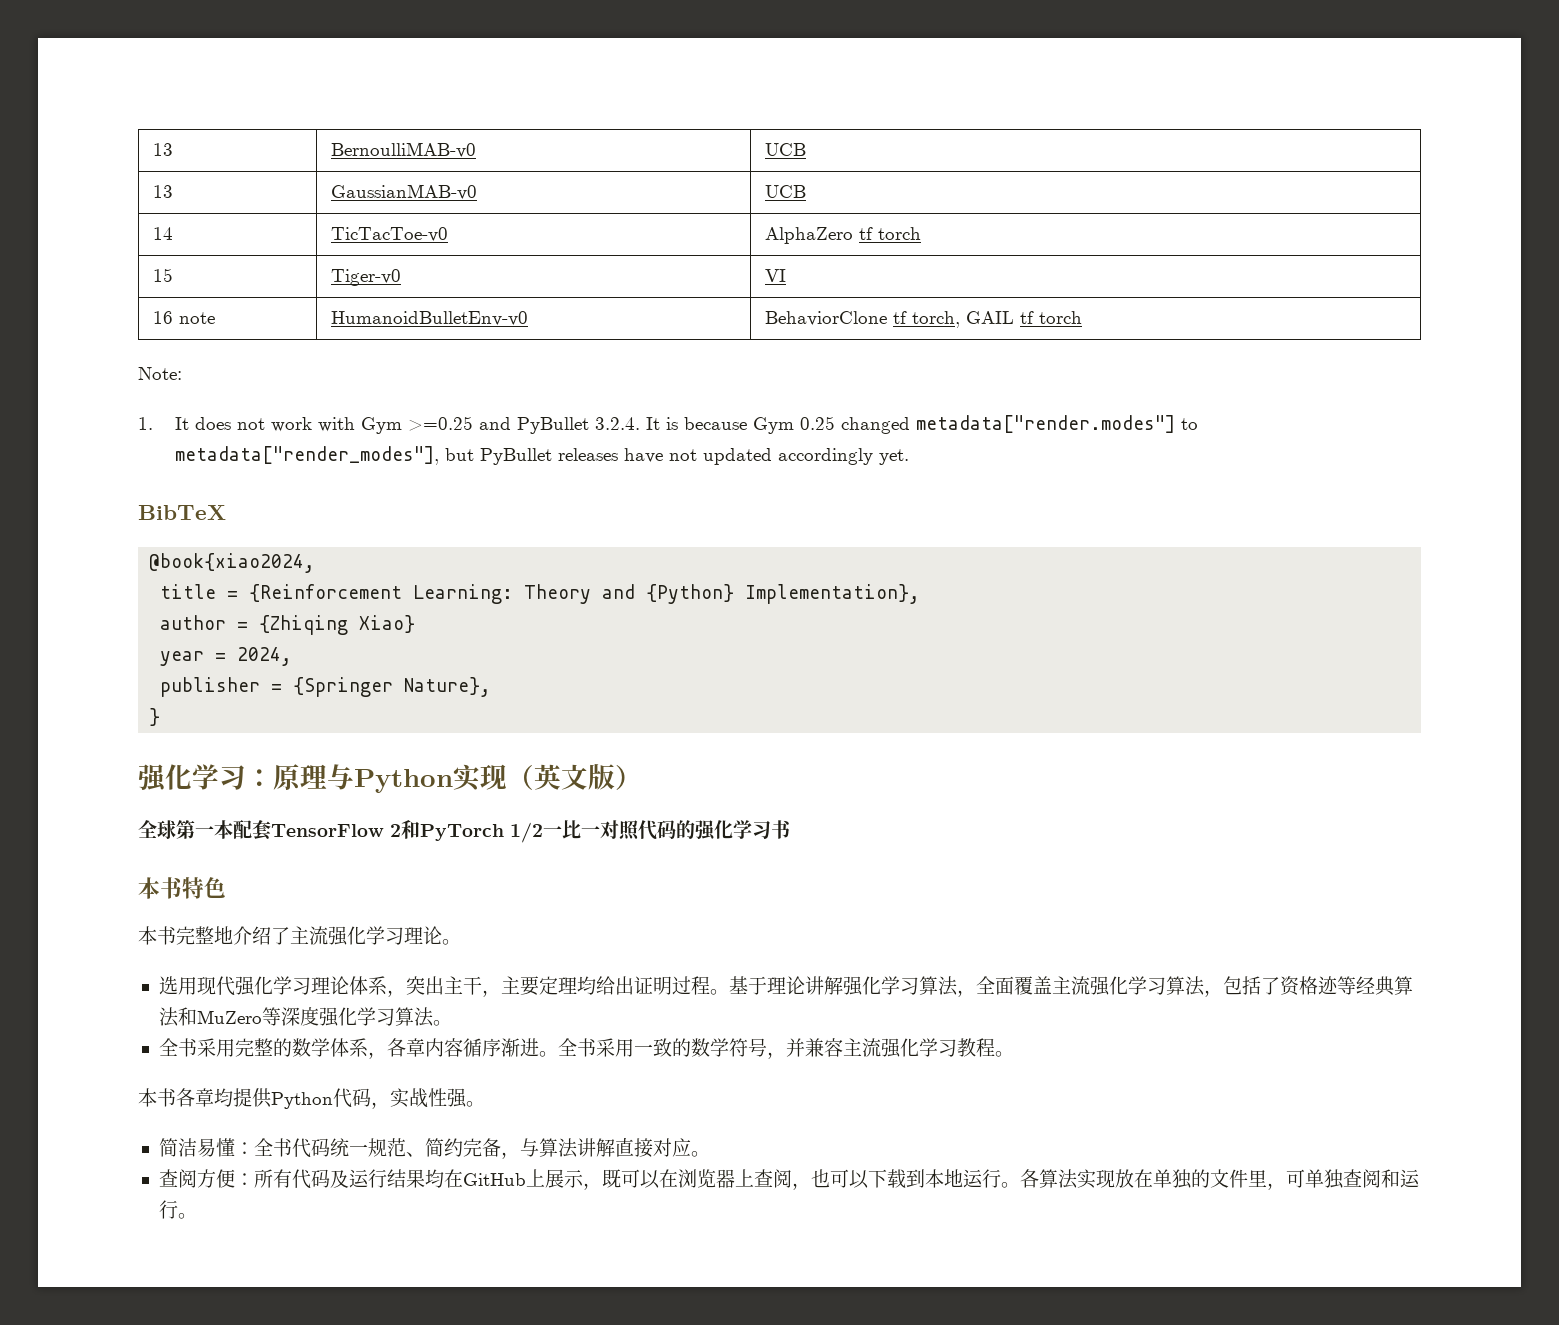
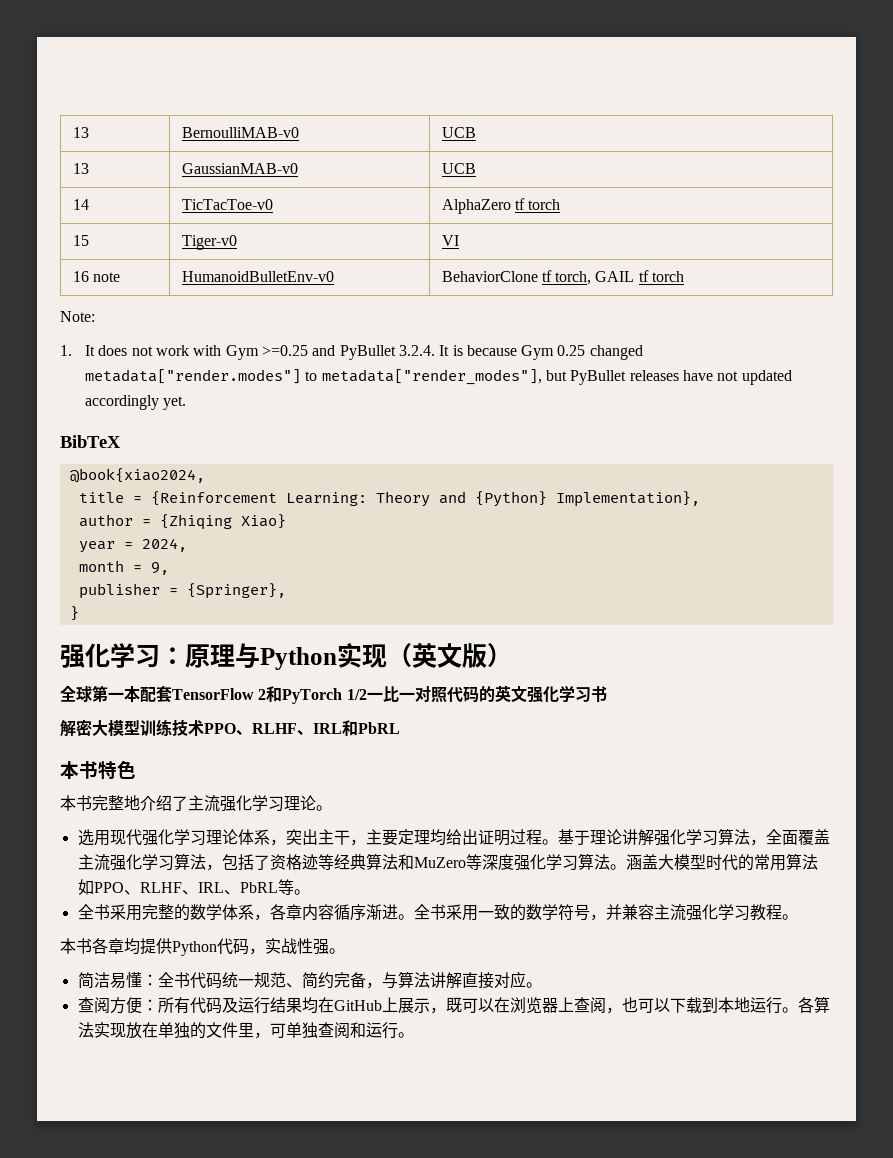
+ month = 9,
- publisher = {Springer Nature},
+ publisher = {Springer},
- 全球第一本配套TensorFlow 2和PyTorch 1/2一比一对照代码的强化学习书
+ 全球第一本配套TensorFlow 2和PyTorch 1/2一比一对照代码的英文强化学习书
+ 解密大模型训练技术PPO、RLHF、IRL和PbRL
+ 涵盖大模型时代的常用算法如PPO、RLHF、IRL、PbRL等。

